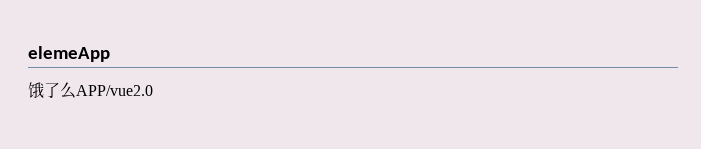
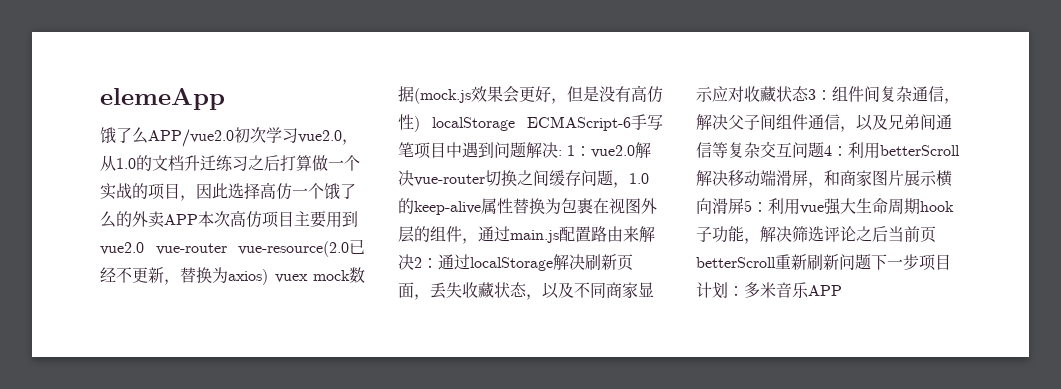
- 饿了么APP/vue2.0
+ 饿了么APP/vue2.0初次学习vue2.0，从1.0的文档升迁练习之后打算做一个实战的项目，因此选择高仿一个饿了么的外卖APP本次高仿项目主要用到vue2.0 vue-router vue-resource(2.0已经不更新，替换为axios) vuex mock数据(mock.js效果会更好，但是没有高仿性) localStorage ECMAScript-6手写笔项目中遇到问题解决: 1：vue2.0解决vue-router切换之间缓存问题，1.0的keep-alive属性替换为包裹在视图外层的组件，通过main.js配置路由来解决2：通过localStorage解决刷新页面，丢失收藏状态，以及不同商家显示应对收藏状态3：组件间复杂通信，解决父子间组件通信，以及兄弟间通信等复杂交互问题4：利用betterScroll解决移动端滑屏，和商家图片展示横向滑屏5：利用vue强大生命周期hook子功能，解决筛选评论之后当前页betterScroll重新刷新问题下一步项目计划：多米音乐APP

